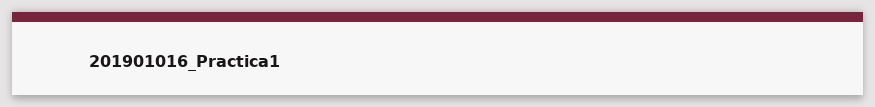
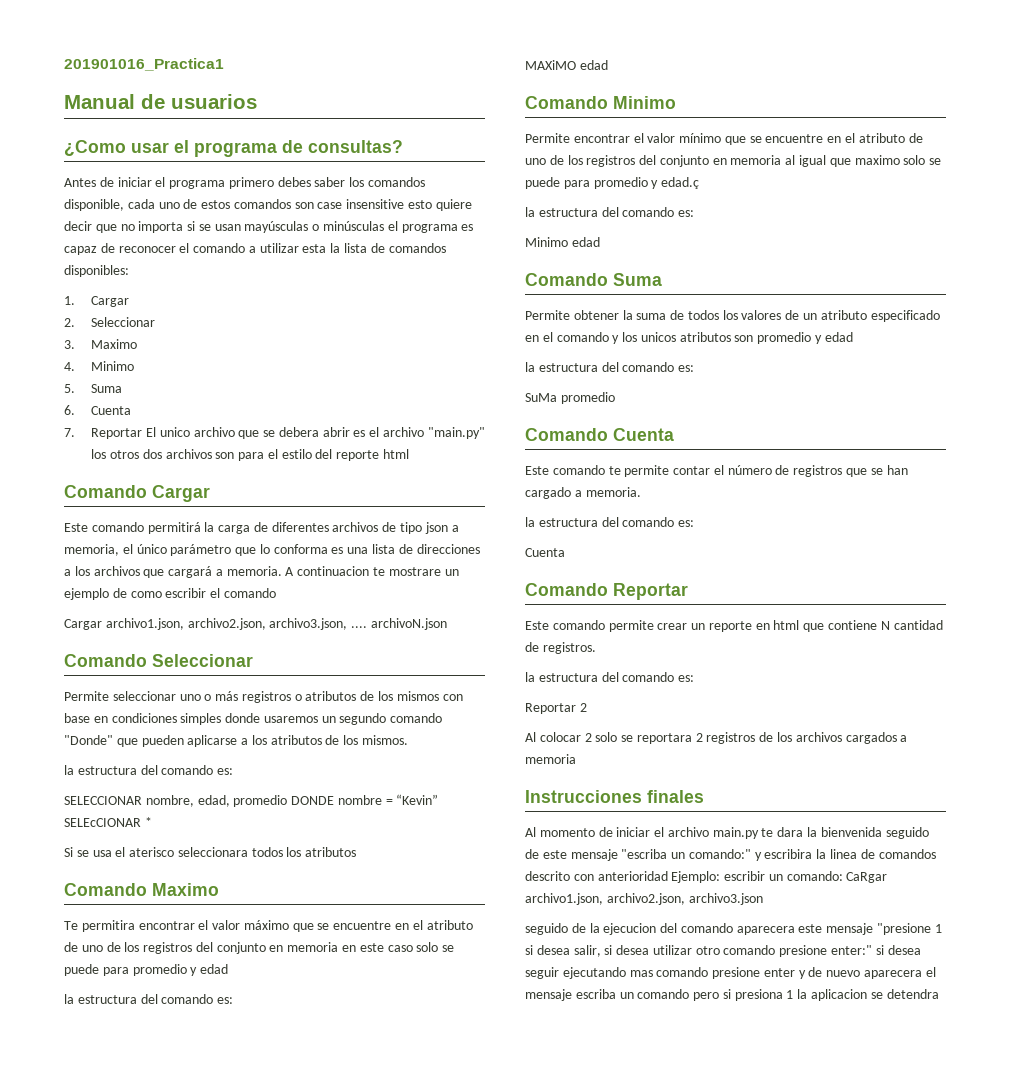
+ Manual de usuarios
+ ¿Como usar el programa de consultas?
+ Antes de iniciar el programa primero debes saber los comandos disponible, cada uno de estos comandos son case insensitive esto quiere decir que no importa si se usan mayúsculas o minúsculas el programa es capaz de reconocer el comando a utilizar esta la lista de comandos disponibles:
+ 1. Cargar
+ 2. Seleccionar
+ 3. Maximo
+ 4. Minimo
+ 5. Suma
+ 6. Cuenta
+ 7. Reportar El unico archivo que se debera abrir es el archivo "main.py" los otros dos archivos son para el estilo del reporte html
+ Comando Cargar
+ Este comando permitirá la carga de diferentes archivos de tipo json a memoria, el único parámetro que lo conforma es una lista de direcciones a los archivos que cargará a memoria. A continuacion te mostrare un ejemplo de como escribir el comando
+ Cargar archivo1.json, archivo2.json, archivo3.json, .... archivoN.json
+ Comando Seleccionar
+ Permite seleccionar uno o más registros o atributos de los mismos con base en condiciones simples donde usaremos un segundo comando "Donde" que pueden aplicarse a los atributos de los mismos.
+ la estructura del comando es:
+ SELECCIONAR nombre, edad, promedio DONDE nombre = “Kevin” SELEcCIONAR *
+ Si se usa el aterisco seleccionara todos los atributos
+ Comando Maximo
+ Te permitira encontrar el valor máximo que se encuentre en el atributo de uno de los registros del conjunto en memoria en este caso solo se puede para promedio y edad
+ la estructura del comando es:
+ MAXiMO edad
+ Comando Minimo
+ Permite encontrar el valor mínimo que se encuentre en el atributo de uno de los registros del conjunto en memoria al igual que maximo solo se puede para promedio y edad.ç
+ la estructura del comando es:
+ Minimo edad
+ Comando Suma
+ Permite obtener la suma de todos los valores de un atributo especificado en el comando y los unicos atributos son promedio y edad
+ la estructura del comando es:
+ SuMa promedio
+ Comando Cuenta
+ Este comando te permite contar el número de registros que se han cargado a memoria.
+ la estructura del comando es:
+ Cuenta
+ Comando Reportar
+ Este comando permite crear un reporte en html que contiene N cantidad de registros.
+ la estructura del comando es:
+ Reportar 2
+ Al colocar 2 solo se reportara 2 registros de los archivos cargados a memoria
+ Instrucciones finales
+ Al momento de iniciar el archivo main.py te dara la bienvenida seguido de este mensaje "escriba un comando:" y escribira la linea de comandos descrito con anterioridad Ejemplo: escribir un comando: CaRgar archivo1.json, archivo2.json, archivo3.json
+ seguido de la ejecucion del comando aparecera este mensaje "presione 1 si desea salir, si desea utilizar otro comando presione enter:" si desea seguir ejecutando mas comando presione enter y de nuevo aparecera el mensaje escriba un comando pero si presiona 1 la aplicacion se detendra

